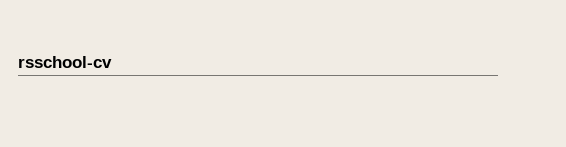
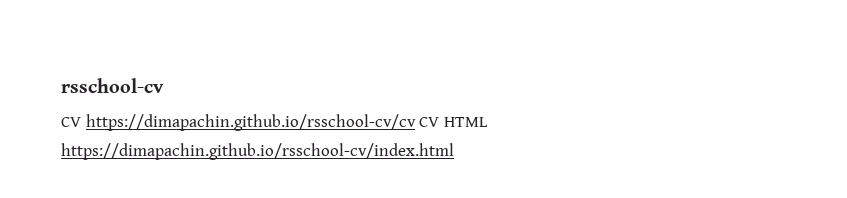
+ CV https://dimapachin.github.io/rsschool-cv/cv CV HTML https://dimapachin.github.io/rsschool-cv/index.html

